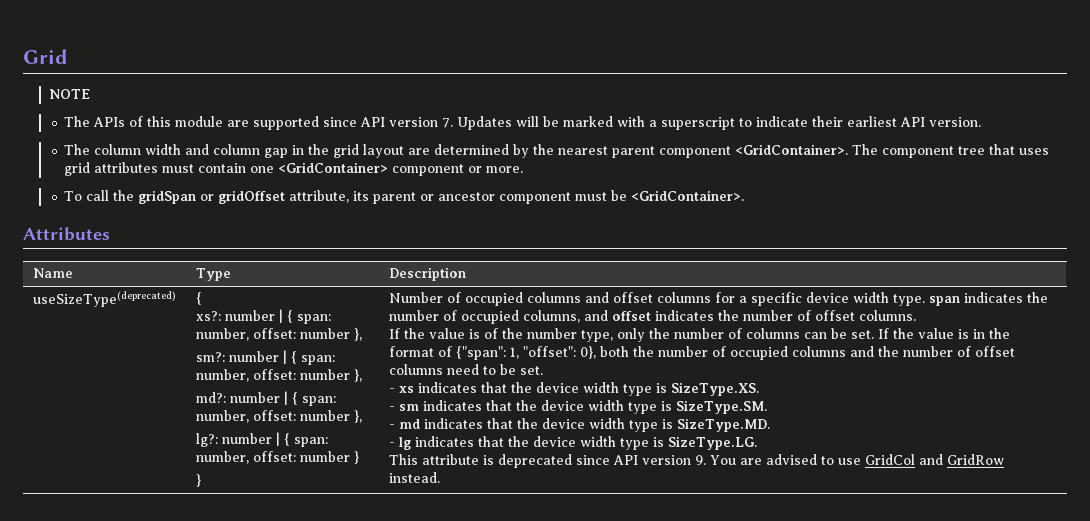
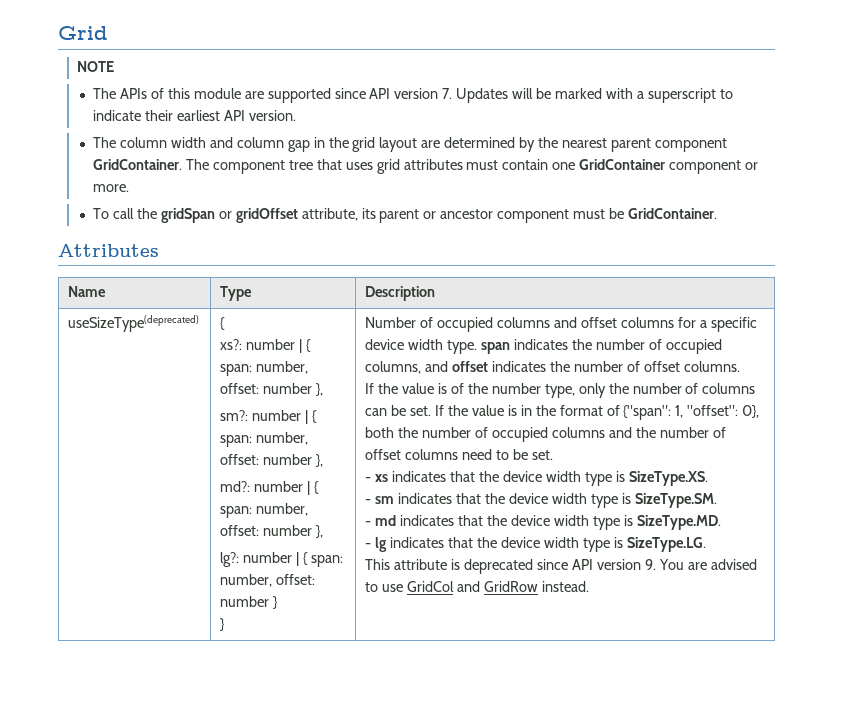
- The column width and column gap in the grid layout are determined by the nearest parent component <GridContainer>.
+ The column width and column gap in the grid layout are determined by the nearest parent component GridContainer.
- The component tree that uses grid attributes must contain one <GridContainer> component or more.
+ The component tree that uses grid attributes must contain one GridContainer component or more.
- To call the gridSpan or gridOffset attribute, its parent or ancestor component must be <GridContainer>.
+ To call the gridSpan or gridOffset attribute, its parent or ancestor component must be GridContainer.

